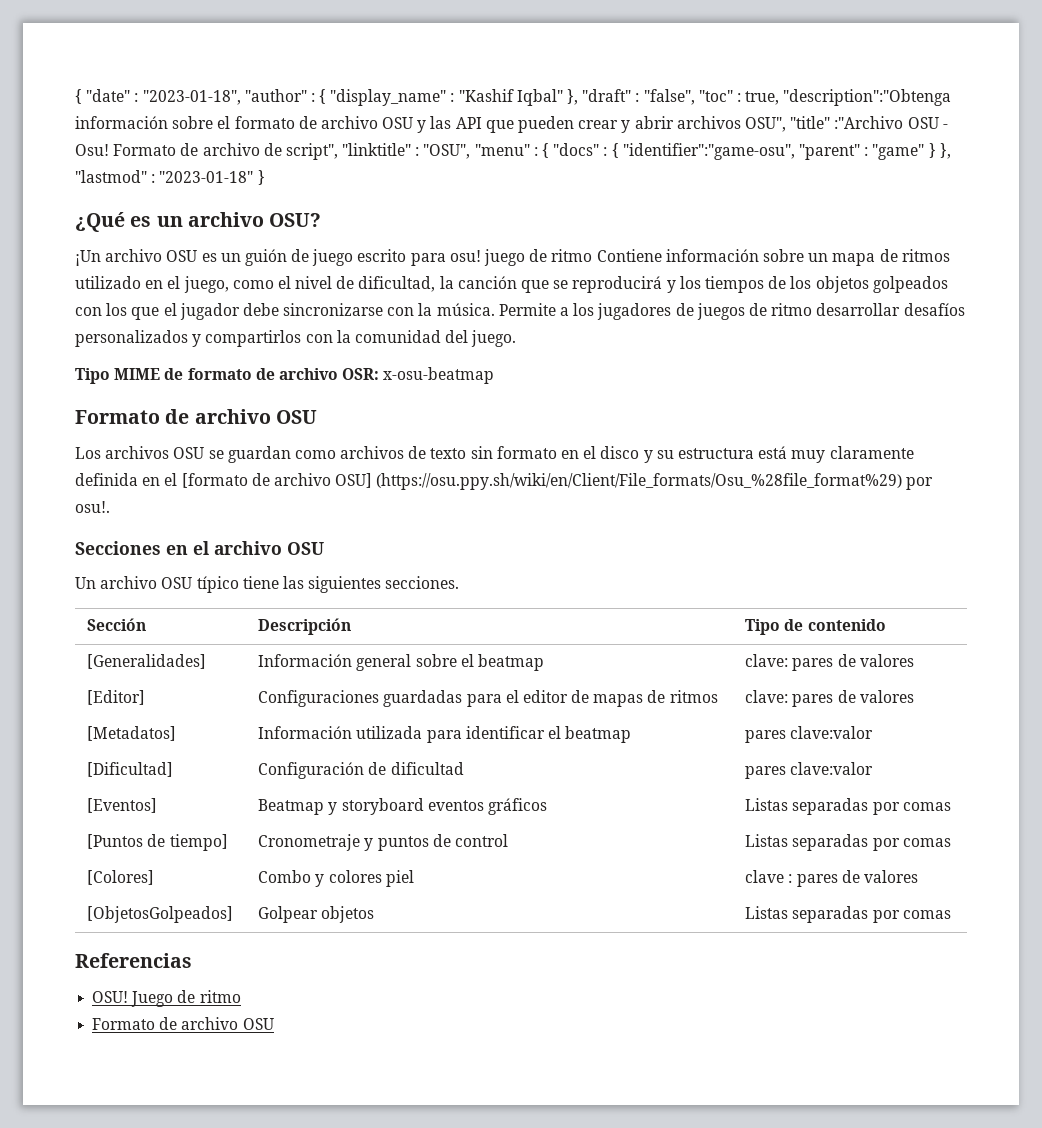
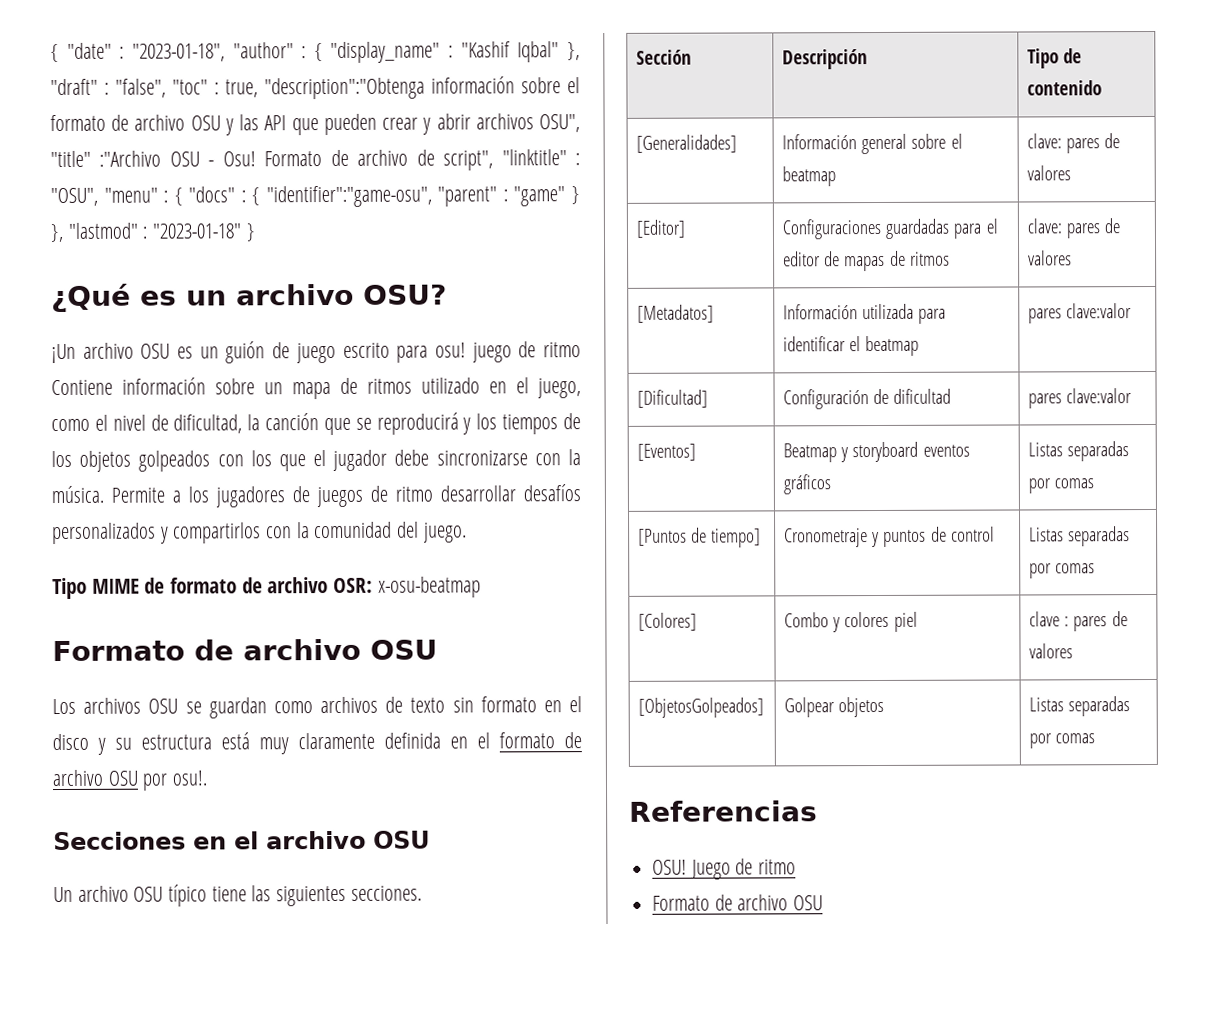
- Los archivos OSU se guardan como archivos de texto sin formato en el disco y su estructura está muy claramente definida en el [formato de archivo OSU] (https://osu.ppy.sh/wiki/en/Client/File_formats/Osu_%28file_format%29) por osu!.
+ Los archivos OSU se guardan como archivos de texto sin formato en el disco y su estructura está muy claramente definida en el formato de archivo OSU por osu!.

